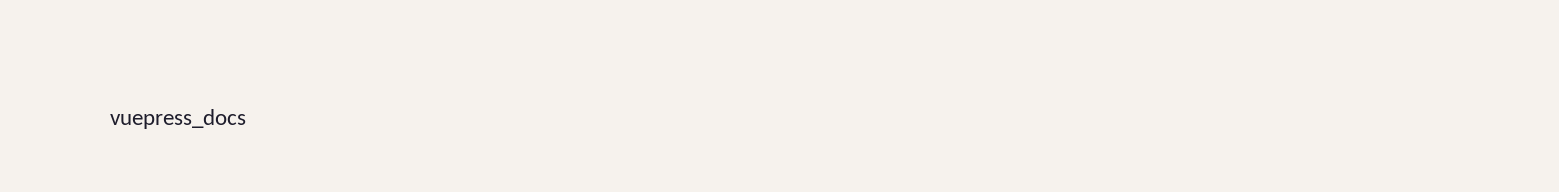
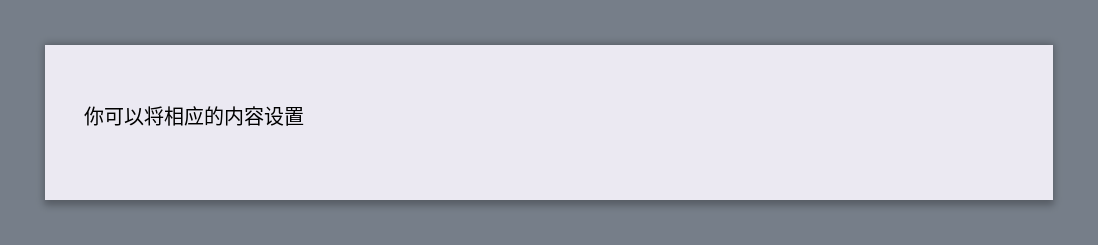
- vuepress_docs
+ 你可以将相应的内容设置

